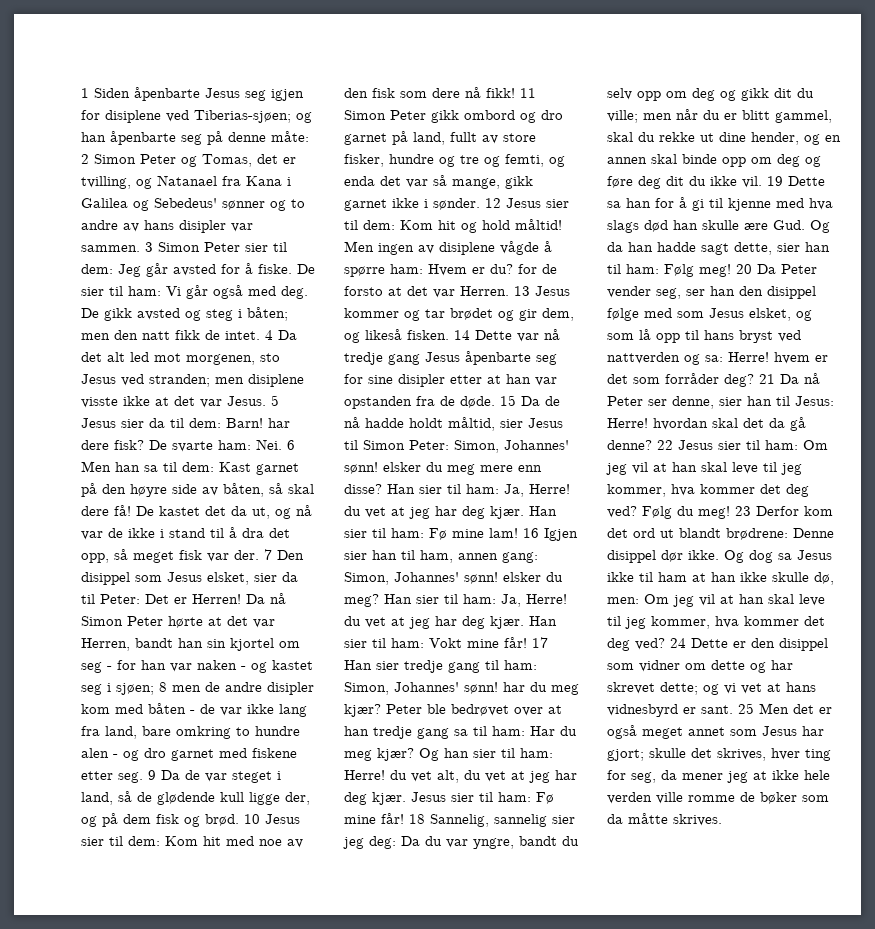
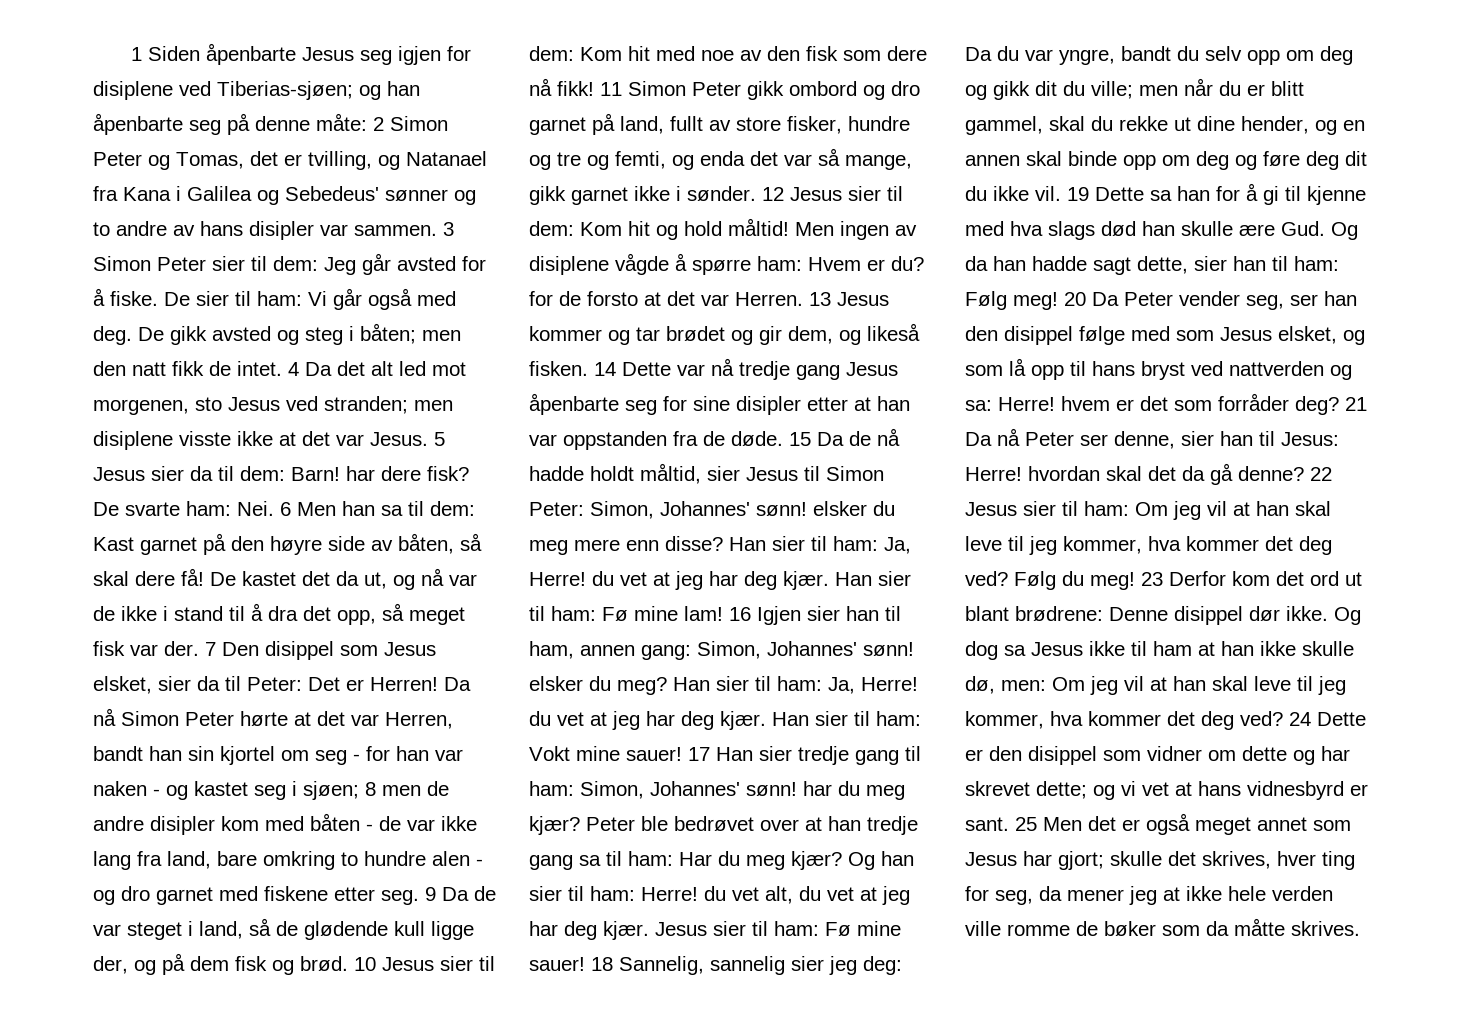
- 14 Dette var nå tredje gang Jesus åpenbarte seg for sine disipler etter at han var opstanden fra de døde.
+ 14 Dette var nå tredje gang Jesus åpenbarte seg for sine disipler etter at han var oppstanden fra de døde.
- Han sier til ham: Vokt mine får!
+ Han sier til ham: Vokt mine sauer!
- Jesus sier til ham: Fø mine får!
+ Jesus sier til ham: Fø mine sauer!
- 23 Derfor kom det ord ut blandt brødrene: Denne disippel dør ikke.
+ 23 Derfor kom det ord ut blant brødrene: Denne disippel dør ikke.

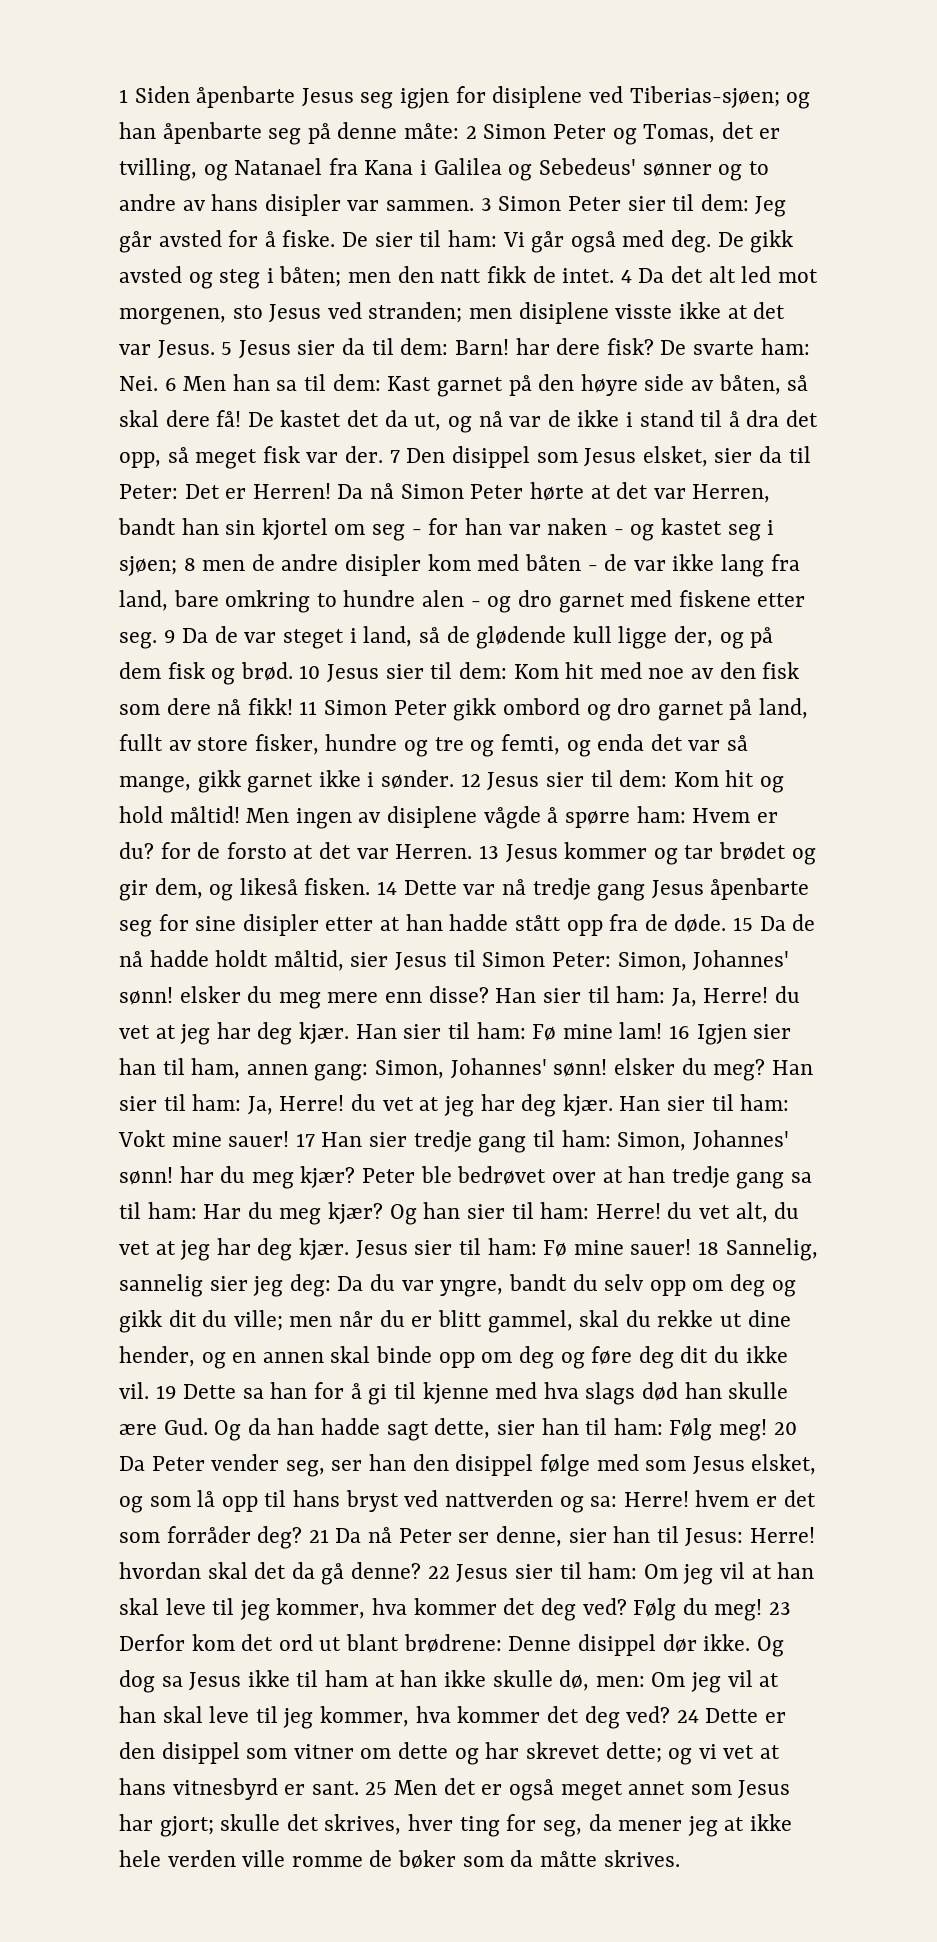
- 14 Dette var nå tredje gang Jesus åpenbarte seg for sine disipler etter at han var oppstanden fra de døde.
+ 14 Dette var nå tredje gang Jesus åpenbarte seg for sine disipler etter at han hadde stått opp fra de døde.
- 24 Dette er den disippel som vidner om dette og har skrevet dette; og vi vet at hans vidnesbyrd er sant.
+ 24 Dette er den disippel som vitner om dette og har skrevet dette; og vi vet at hans vitnesbyrd er sant.

